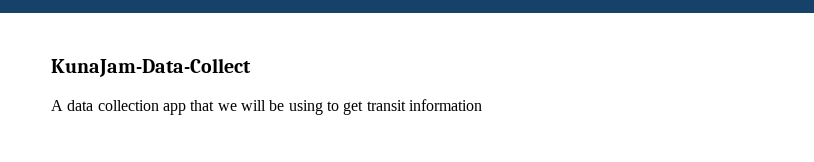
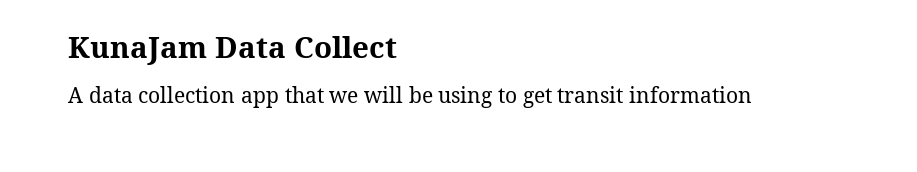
- KunaJam-Data-Collect
+ KunaJam Data Collect

